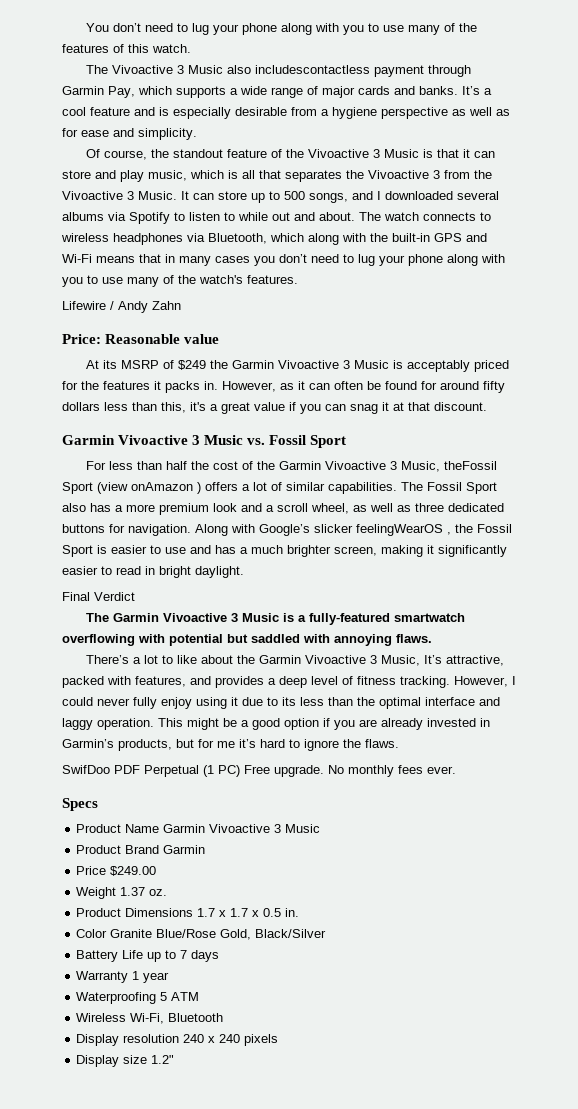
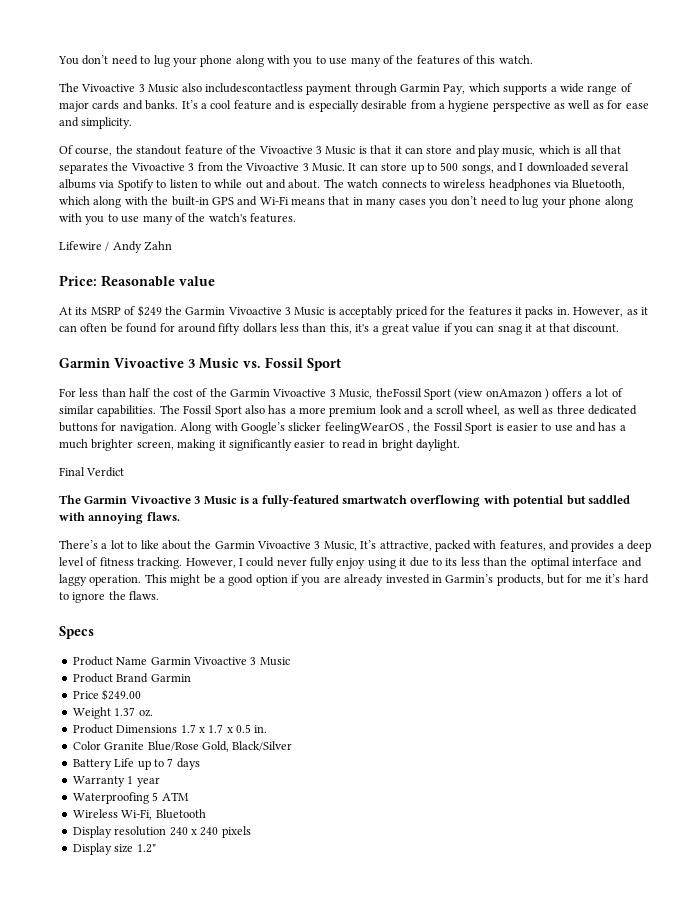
- SwifDoo PDF Perpetual (1 PC) Free upgrade. No monthly fees ever.

